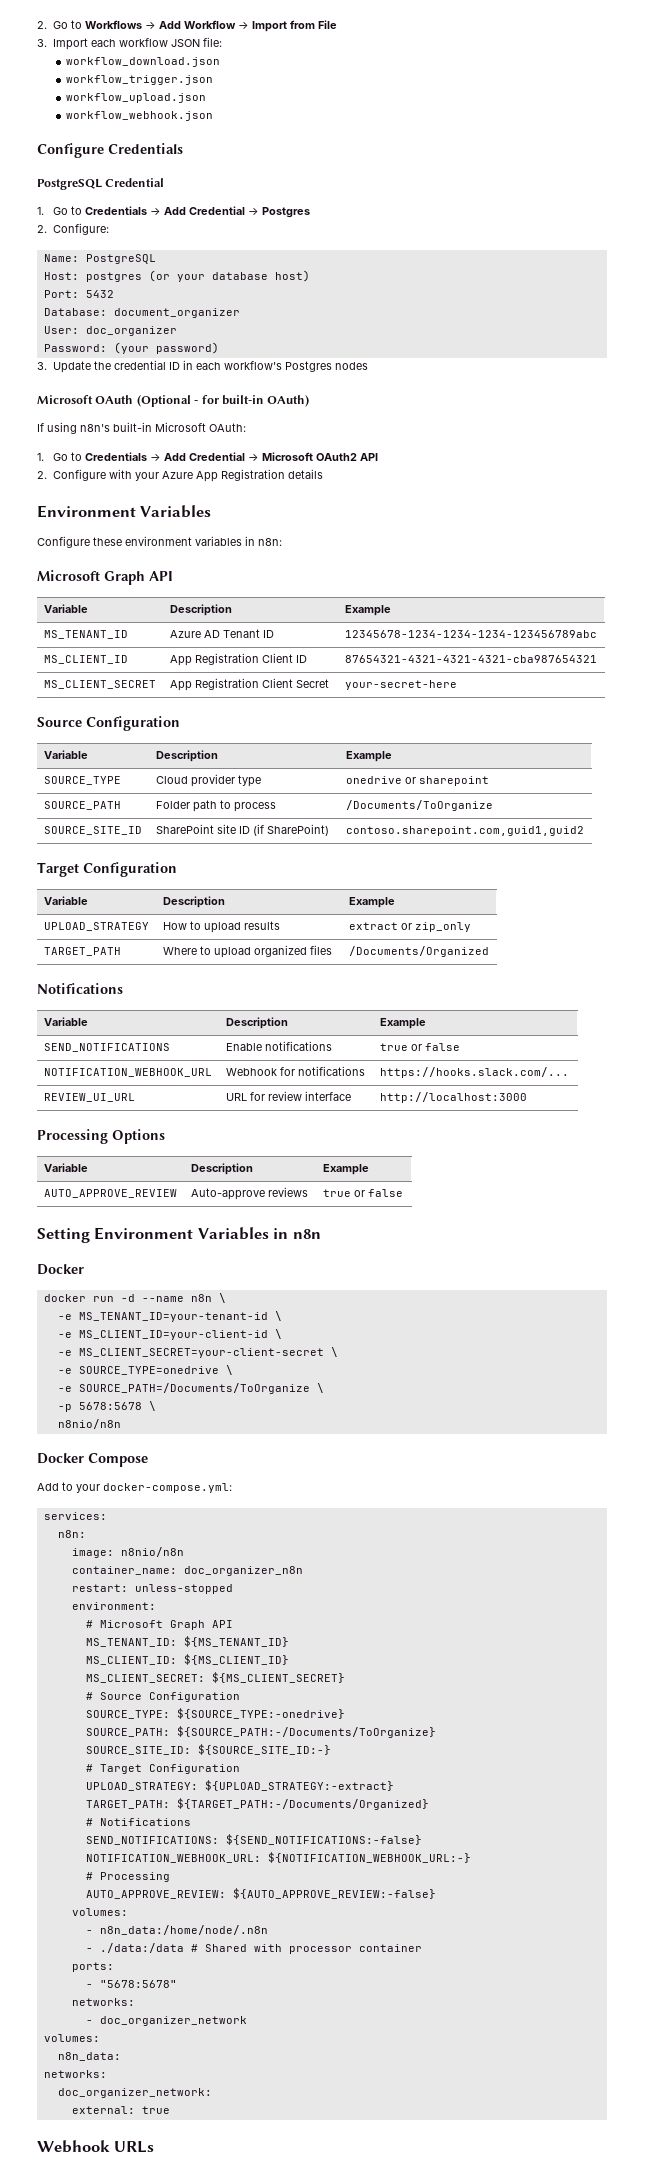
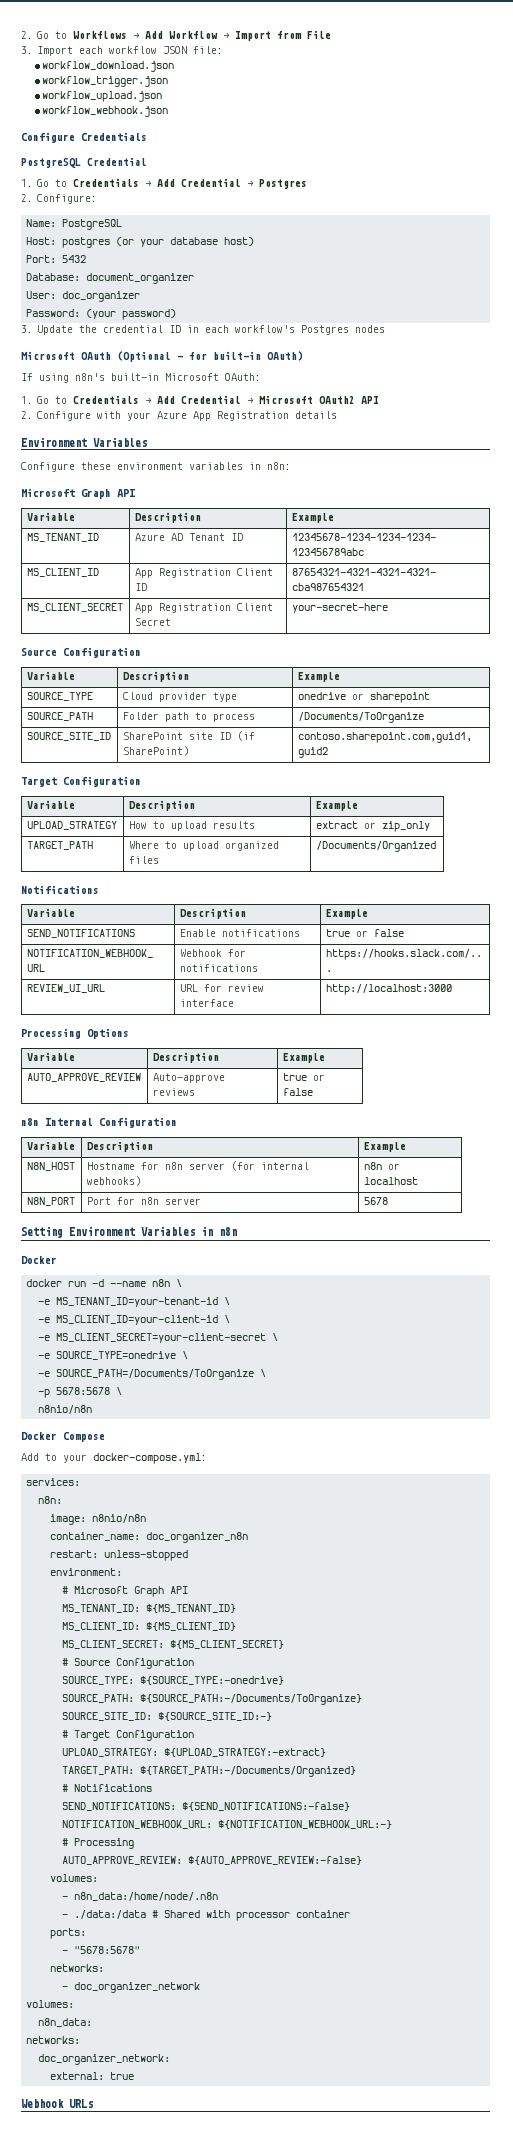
+ n8n Internal Configuration
+ Variable | Description | Example
+ N8N_HOST | Hostname for n8n server (for internal webhooks) | n8n or localhost
+ N8N_PORT | Port for n8n server | 5678

